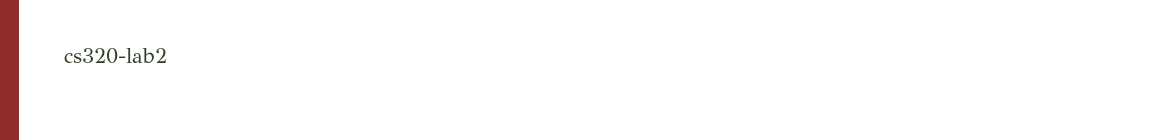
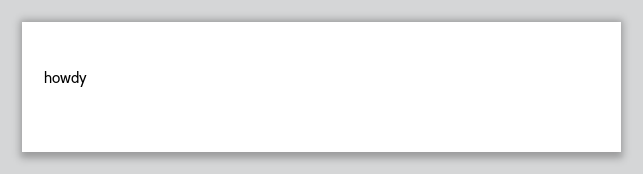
- cs320-lab2
+ howdy

